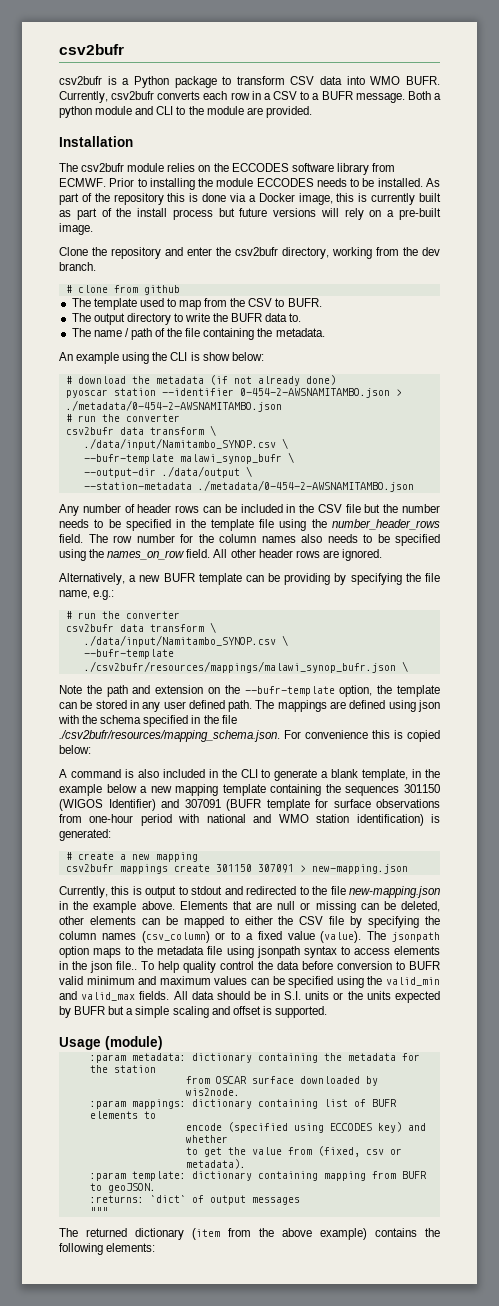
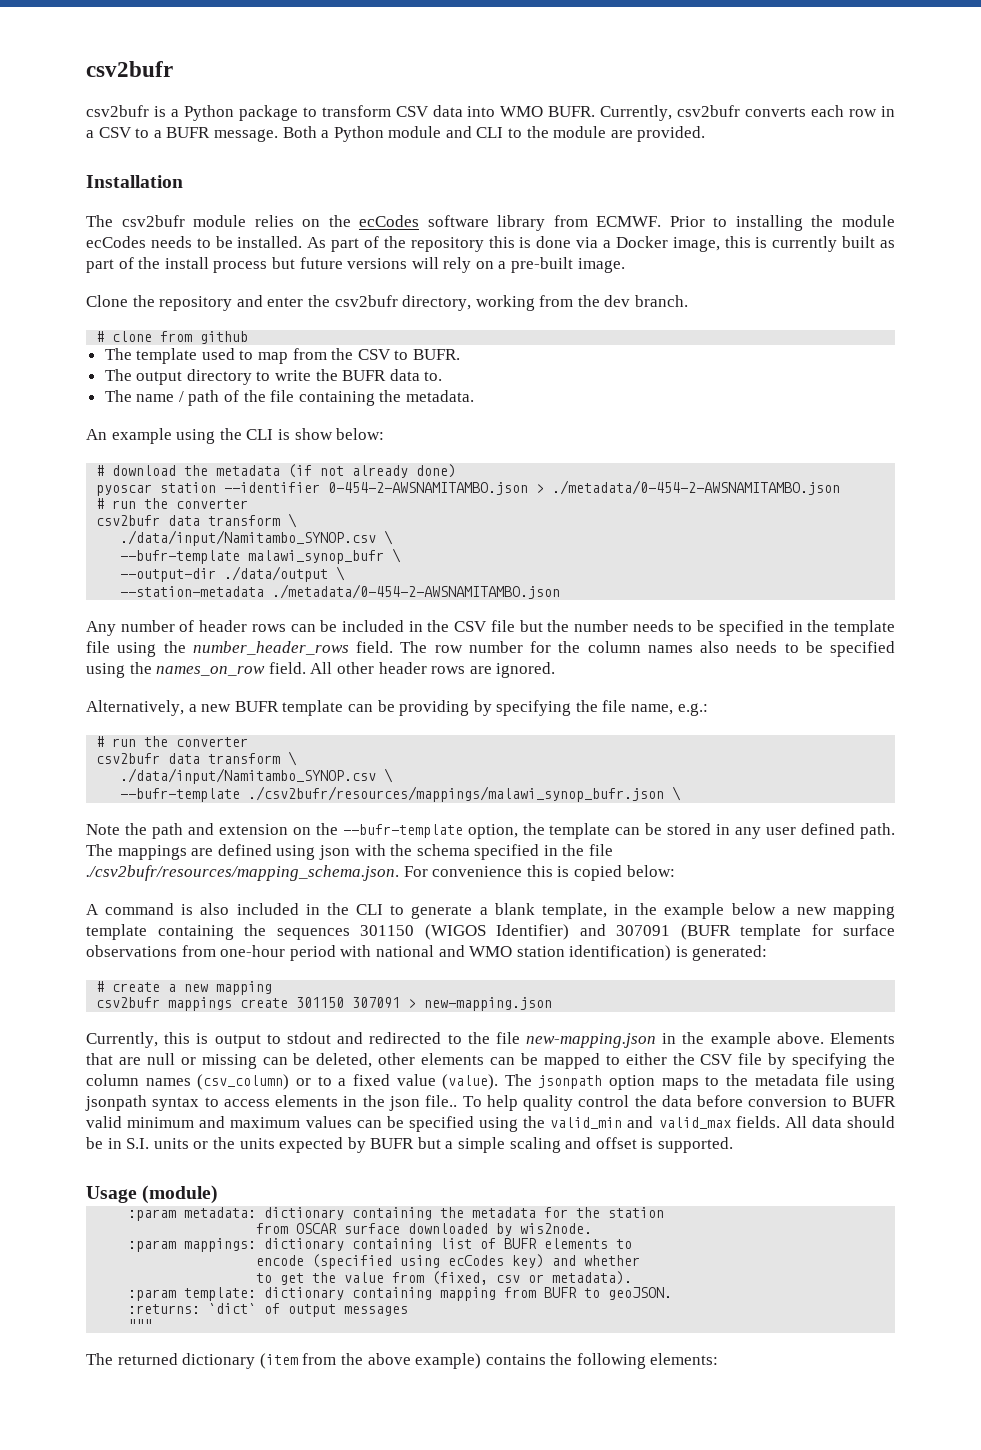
- Both a python module and CLI to the module are provided.
+ Both a Python module and CLI to the module are provided.
- The csv2bufr module relies on the ECCODES software library from ECMWF.
+ The csv2bufr module relies on the ecCodes software library from ECMWF.
- Prior to installing the module ECCODES needs to be installed.
+ Prior to installing the module ecCodes needs to be installed.
- encode (specified using ECCODES key) and whether
+ encode (specified using ecCodes key) and whether

